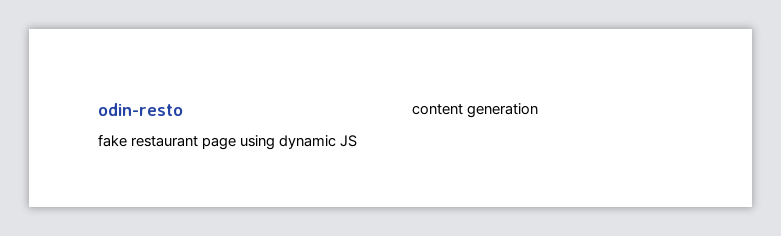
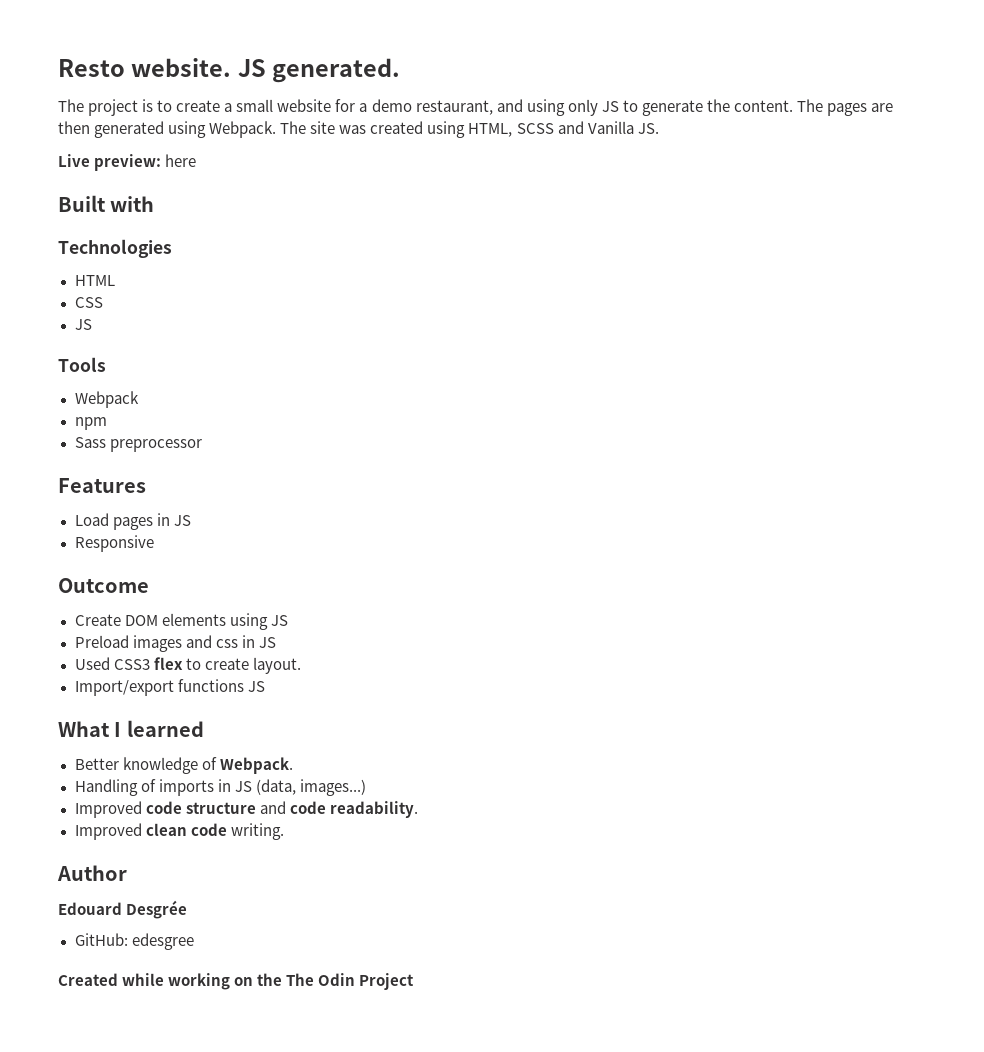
- odin-resto
- fake restaurant page using dynamic JS content generation
+ Resto website. JS generated.
+ The project is to create a small website for a demo restaurant, and using only JS to generate the content. The pages are then generated using Webpack. The site was created using HTML, SCSS and Vanilla JS.
+ Live preview: here
+ Built with
+ Technologies
+ HTML
+ CSS
+ JS
+ Tools
+ Webpack
+ npm
+ Sass preprocessor
+ Features
+ Load pages in JS
+ Responsive
+ Outcome
+ Create DOM elements using JS
+ Preload images and css in JS
+ Used CSS3 flex to create layout.
+ Import/export functions JS
+ What I learned
+ Better knowledge of Webpack.
+ Handling of imports in JS (data, images...)
+ Improved code structure and code readability.
+ Improved clean code writing.
+ Author
+ Edouard Desgrée
+ GitHub: edesgree
+ Created while working on the The Odin Project

